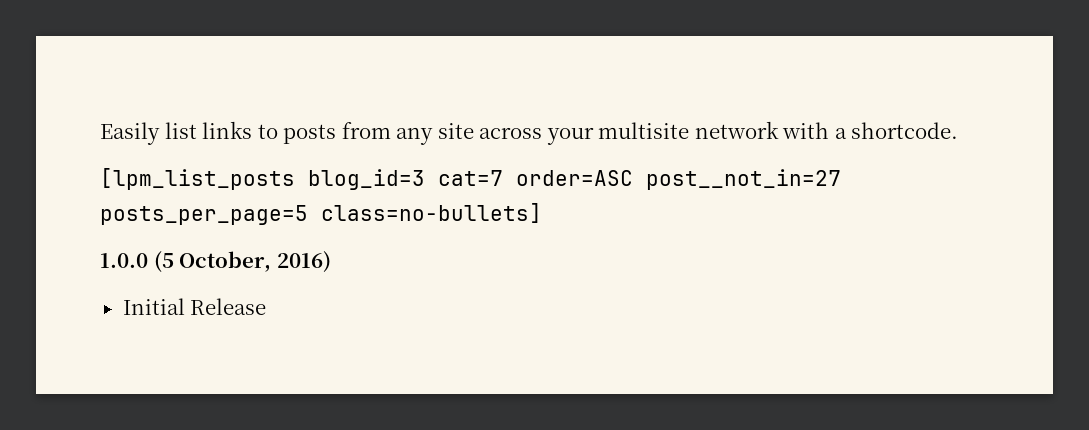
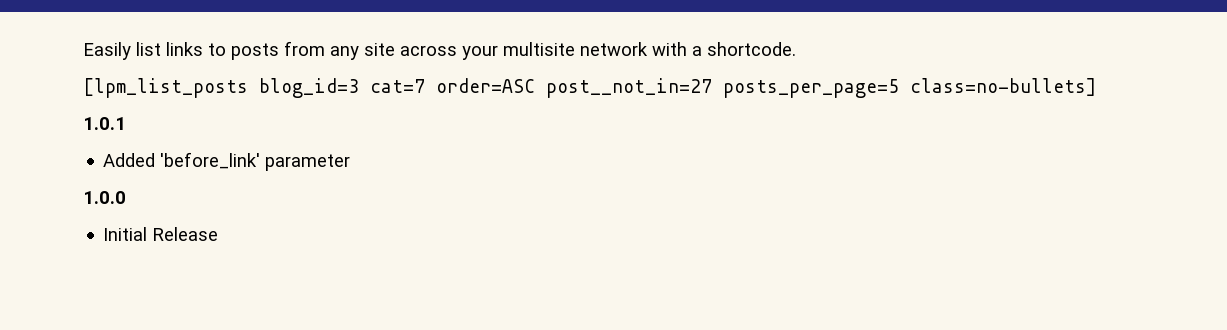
- 1.0.0 (5 October, 2016)
+ 1.0.1
+ Added 'before_link' parameter
+ 1.0.0

